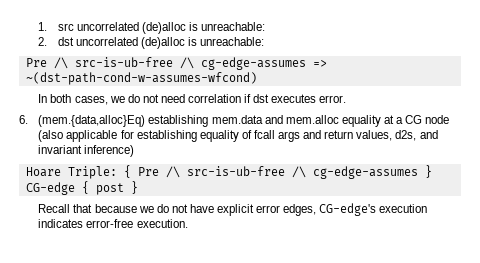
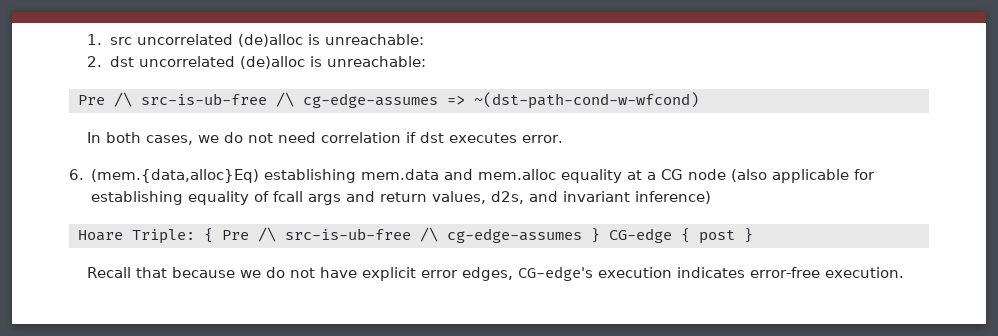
- Pre /\ src-is-ub-free /\ cg-edge-assumes => ~(dst-path-cond-w-assumes-wfcond)
+ Pre /\ src-is-ub-free /\ cg-edge-assumes => ~(dst-path-cond-w-wfcond)

